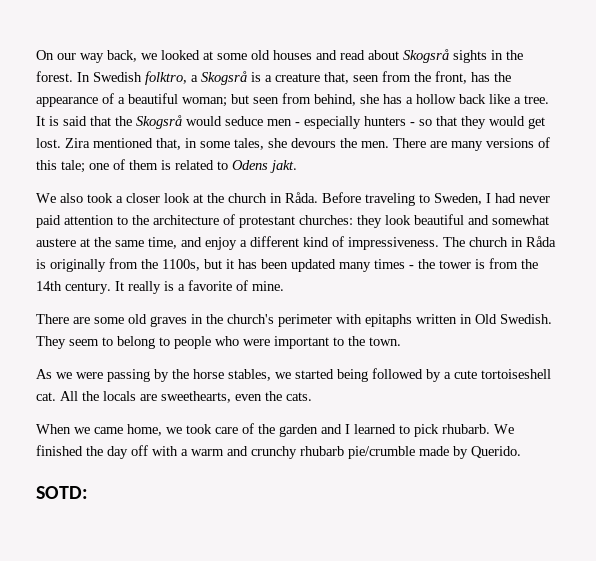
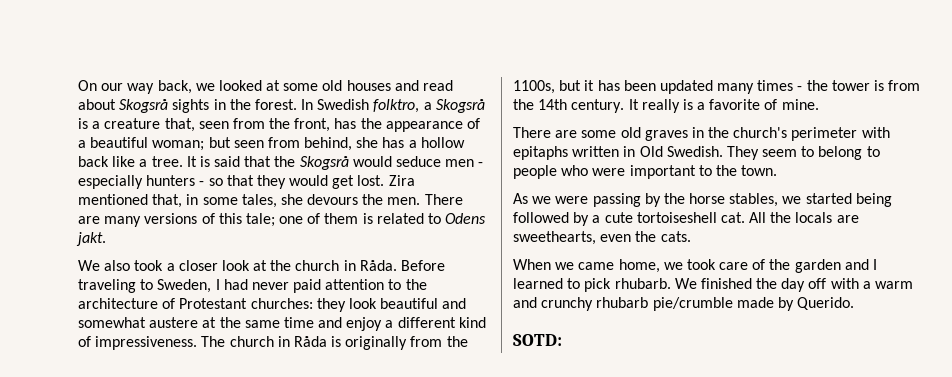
- Before traveling to Sweden, I had never paid attention to the architecture of protestant churches: they look beautiful and somewhat austere at the same time, and enjoy a different kind of impressiveness.
+ Before traveling to Sweden, I had never paid attention to the architecture of Protestant churches: they look beautiful and somewhat austere at the same time and enjoy a different kind of impressiveness.

